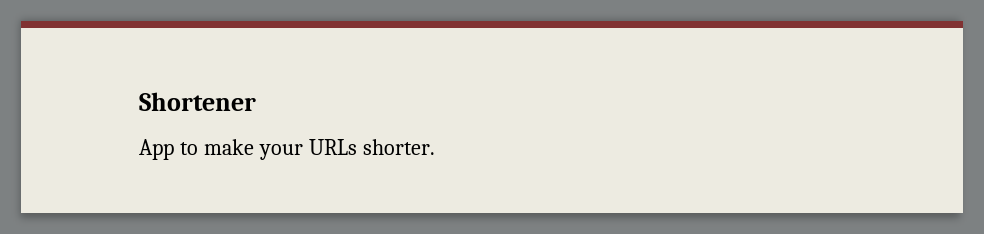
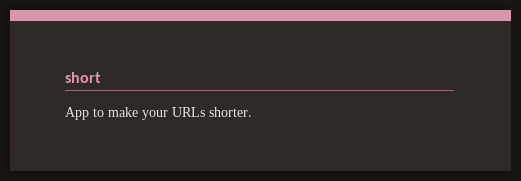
- Shortener
+ short

